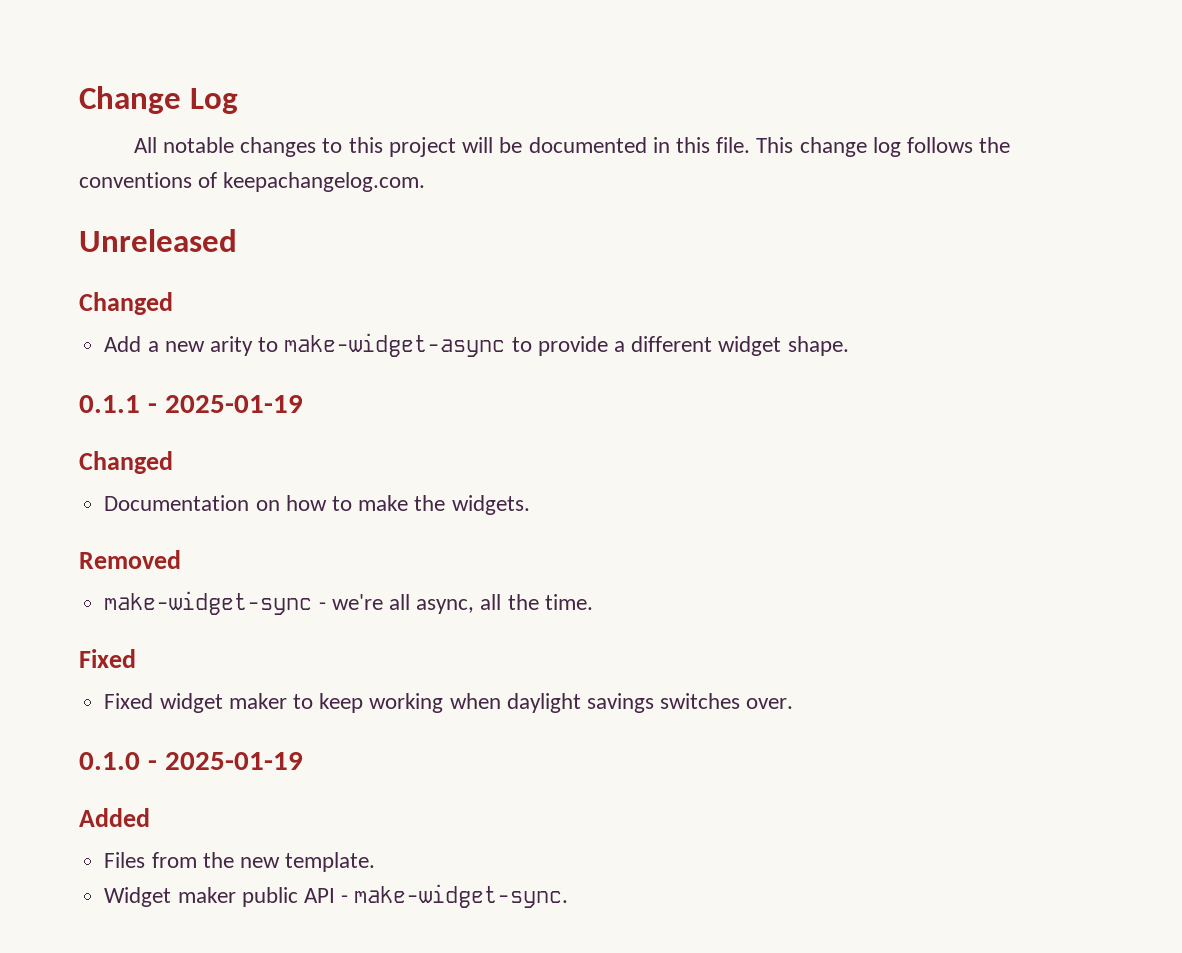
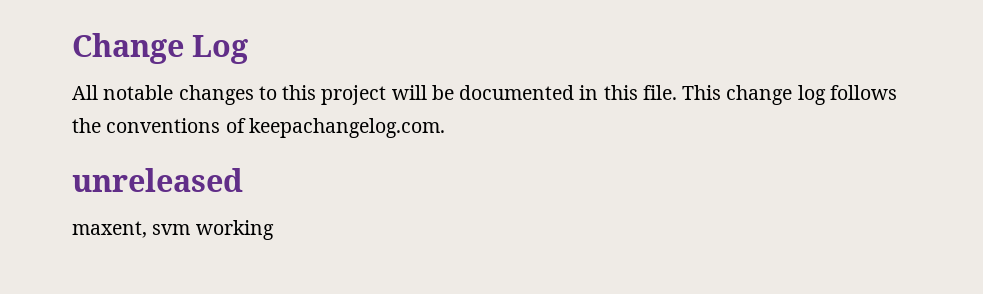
- Unreleased
- Changed
- Add a new arity to make-widget-async to provide a different widget shape.
- 0.1.1 - 2025-01-19
- Changed
- Documentation on how to make the widgets.
- Removed
- make-widget-sync - we're all async, all the time.
- Fixed
- Fixed widget maker to keep working when daylight savings switches over.
- 0.1.0 - 2025-01-19
- Added
- Files from the new template.
- Widget maker public API - make-widget-sync.
+ unreleased
+ maxent, svm working

